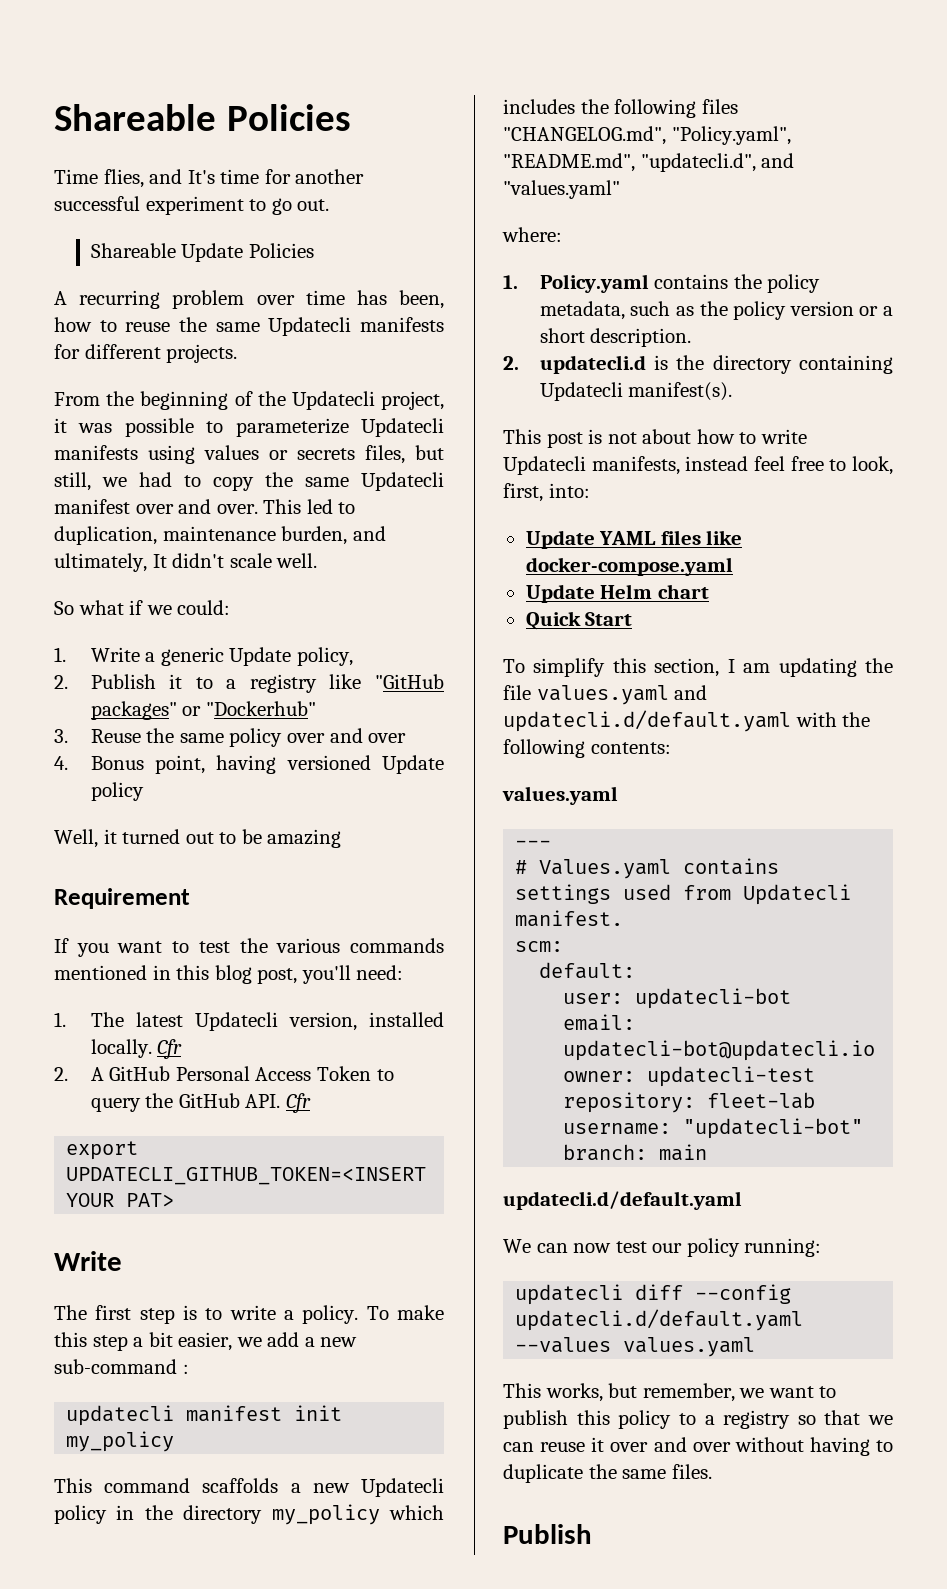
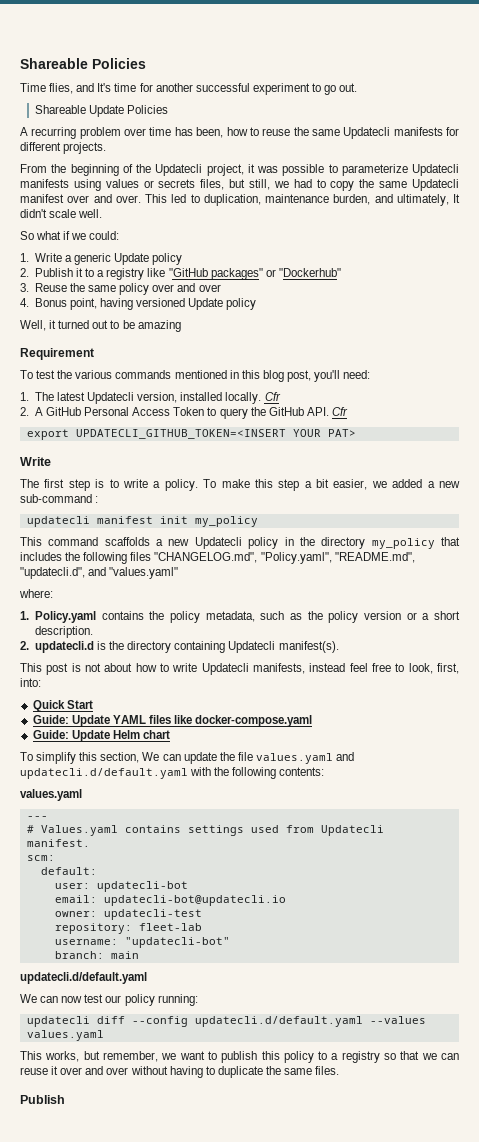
- 1. Write a generic Update policy,
+ 1. Write a generic Update policy
- If you want to test the various commands mentioned in this blog post, you'll need:
+ To test the various commands mentioned in this blog post, you'll need:
- To make this step a bit easier, we add a new sub-command :
+ To make this step a bit easier, we added a new sub-command :
- This command scaffolds a new Updatecli policy in the directory my_policy which includes the following files "CHANGELOG.md", "Policy.yaml", "README.md", "updatecli.d", and "values.yaml"
+ This command scaffolds a new Updatecli policy in the directory my_policy that includes the following files "CHANGELOG.md", "Policy.yaml", "README.md", "updatecli.d", and "values.yaml"
- Update YAML files like docker-compose.yaml
+ Quick Start
+ Guide: Update YAML files like docker-compose.yaml
- Update Helm chart
+ Guide: Update Helm chart
- Quick Start
- To simplify this section, I am updating the file values.yaml and updatecli.d/default.yaml with the following contents:
+ To simplify this section, We can update the file values.yaml and updatecli.d/default.yaml with the following contents:

